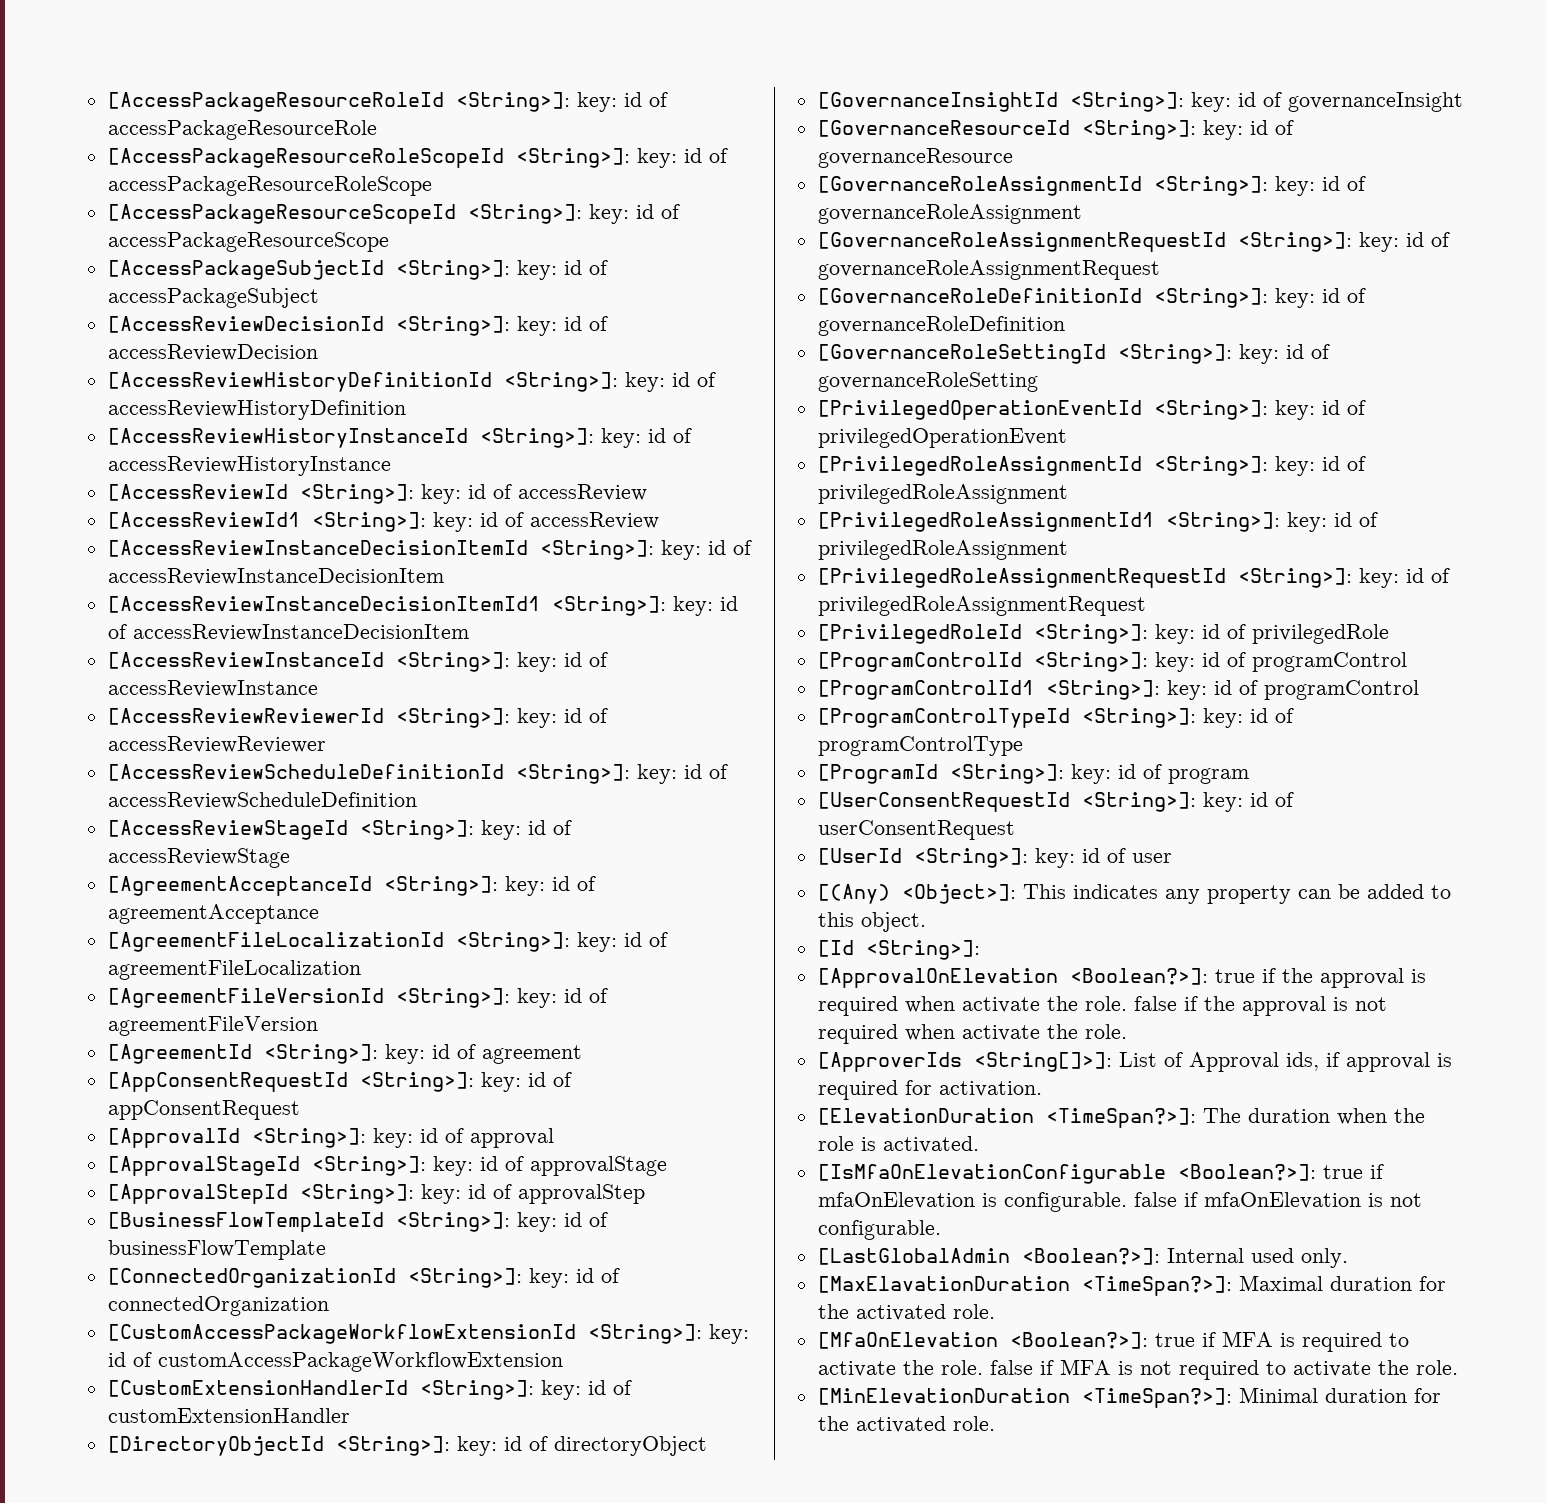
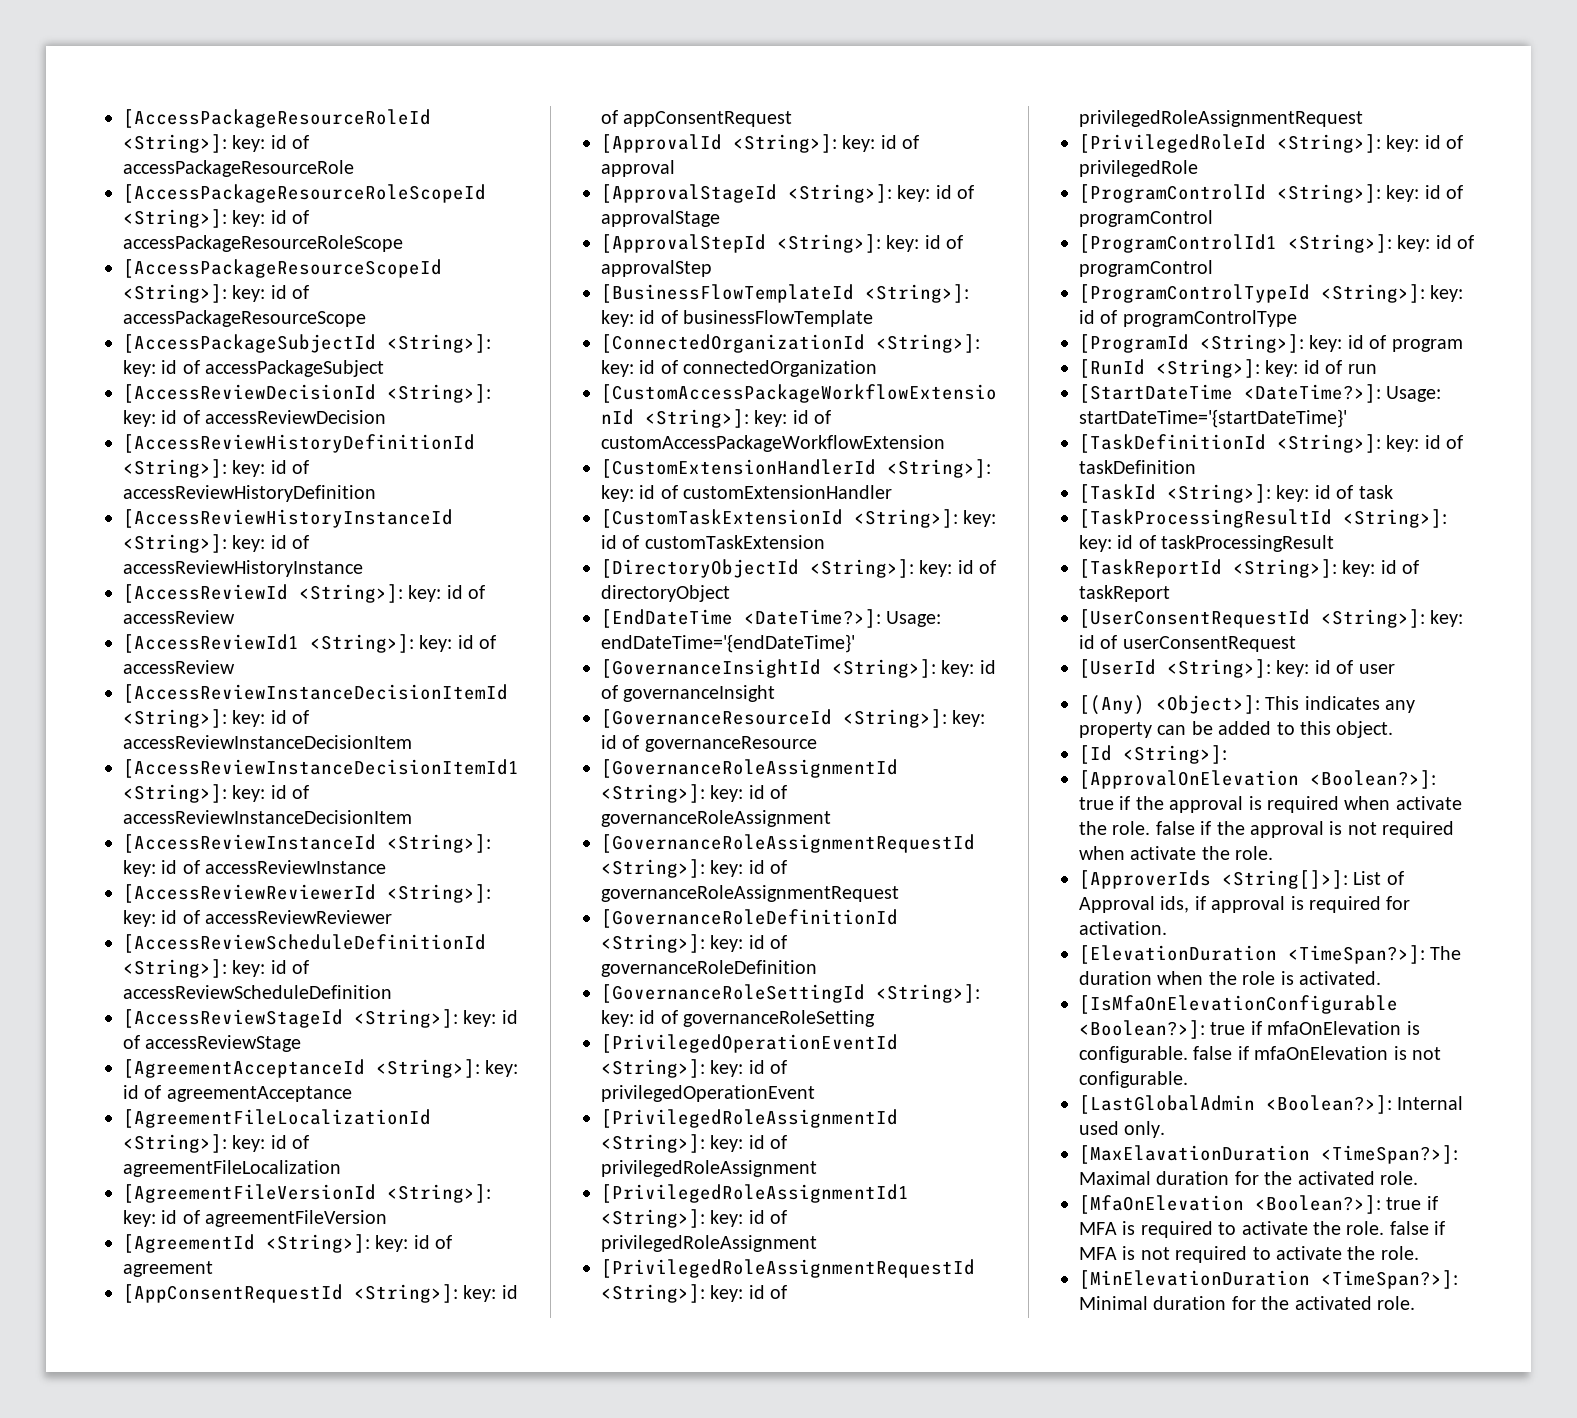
+ [CustomTaskExtensionId <String>]: key: id of customTaskExtension
+ [EndDateTime <DateTime?>]: Usage: endDateTime='{endDateTime}'
+ [RunId <String>]: key: id of run
+ [StartDateTime <DateTime?>]: Usage: startDateTime='{startDateTime}'
+ [TaskDefinitionId <String>]: key: id of taskDefinition
+ [TaskId <String>]: key: id of task
+ [TaskProcessingResultId <String>]: key: id of taskProcessingResult
+ [TaskReportId <String>]: key: id of taskReport

